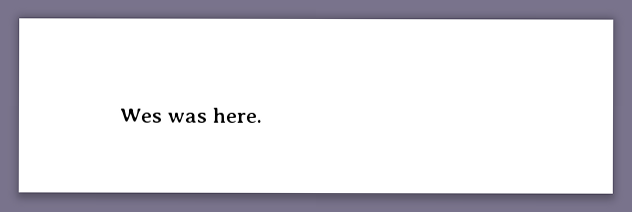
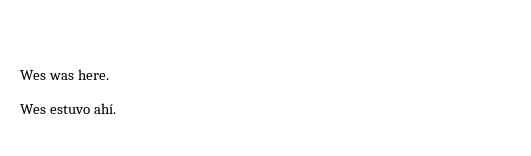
+ Wes estuvo ahí.

